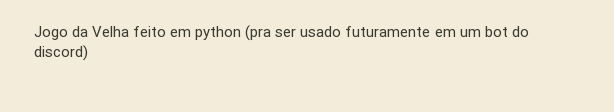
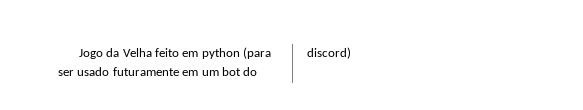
- Jogo da Velha feito em python (pra ser usado futuramente em um bot do discord)
+ Jogo da Velha feito em python (para ser usado futuramente em um bot do discord)

